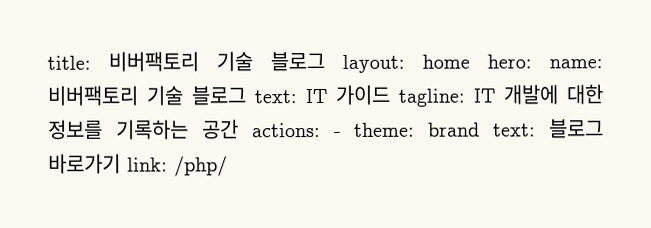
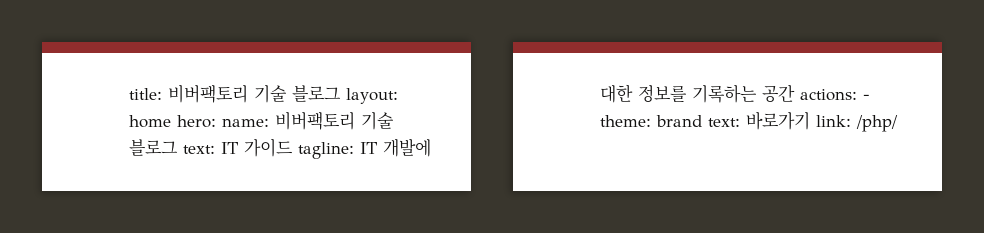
- title: 비버팩토리 기술 블로그 layout: home hero: name: 비버팩토리 기술 블로그 text: IT 가이드 tagline: IT 개발에 대한 정보를 기록하는 공간 actions: - theme: brand text: 블로그 바로가기 link: /php/
+ title: 비버팩토리 기술 블로그 layout: home hero: name: 비버팩토리 기술 블로그 text: IT 가이드 tagline: IT 개발에 대한 정보를 기록하는 공간 actions: - theme: brand text: 바로가기 link: /php/

